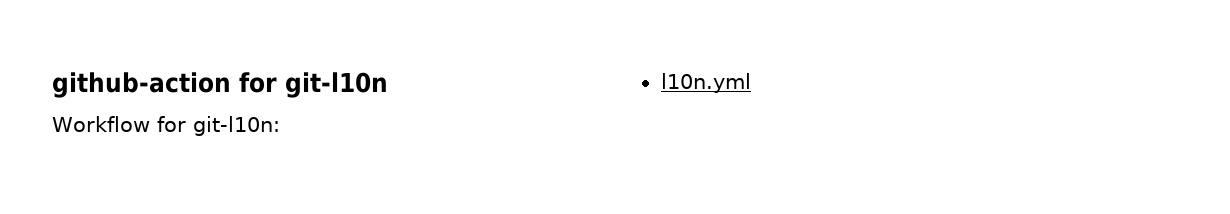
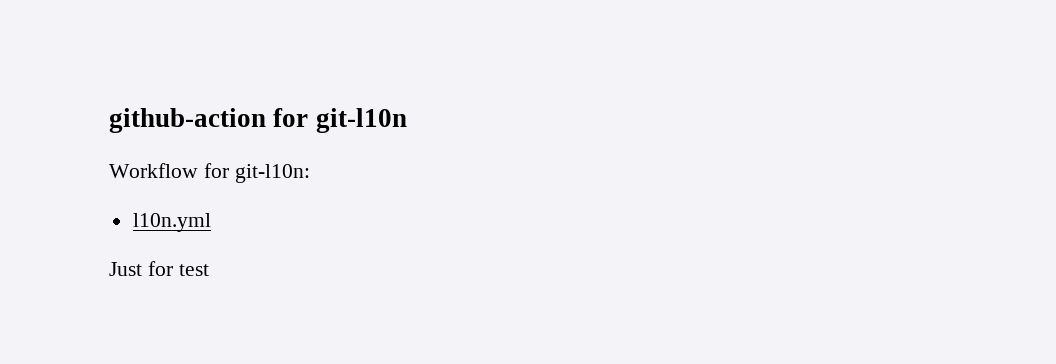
+ Just for test

